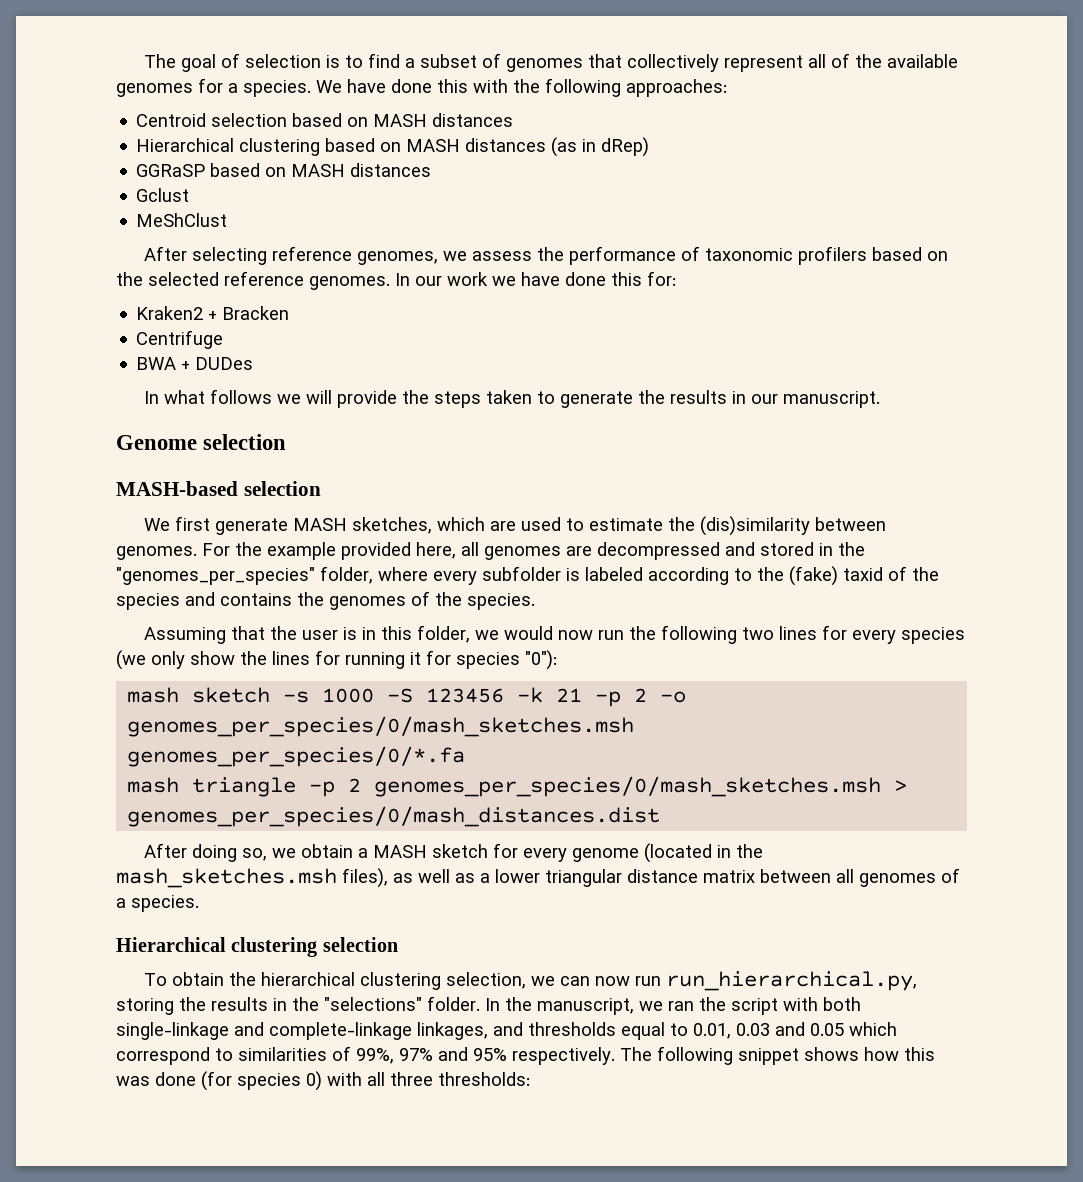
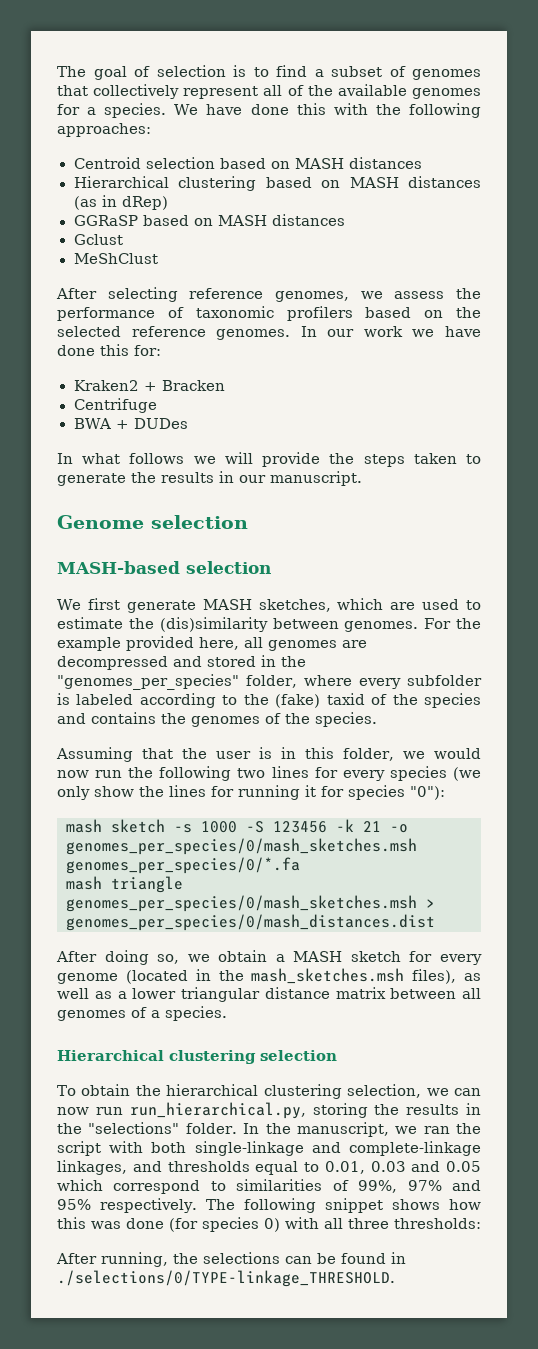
- mash sketch -s 1000 -S 123456 -k 21 -p 2 -o genomes_per_species/0/mash_sketches.msh genomes_per_species/0/*.fa
+ mash sketch -s 1000 -S 123456 -k 21 -o genomes_per_species/0/mash_sketches.msh genomes_per_species/0/*.fa
- mash triangle -p 2 genomes_per_species/0/mash_sketches.msh > genomes_per_species/0/mash_distances.dist
+ mash triangle genomes_per_species/0/mash_sketches.msh > genomes_per_species/0/mash_distances.dist
+ After running, the selections can be found in ./selections/0/TYPE-linkage_THRESHOLD.

